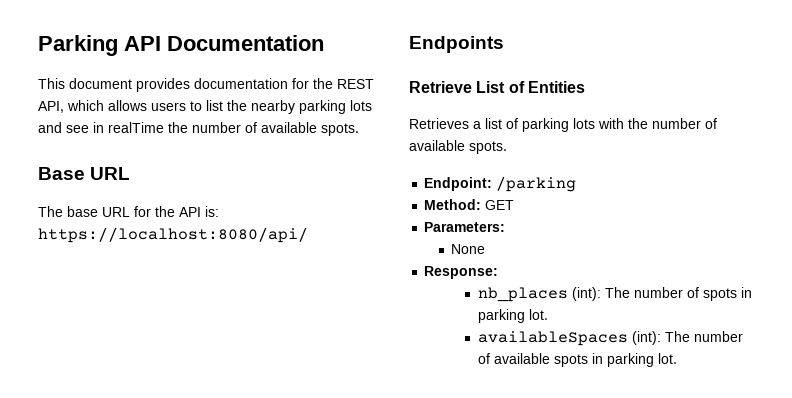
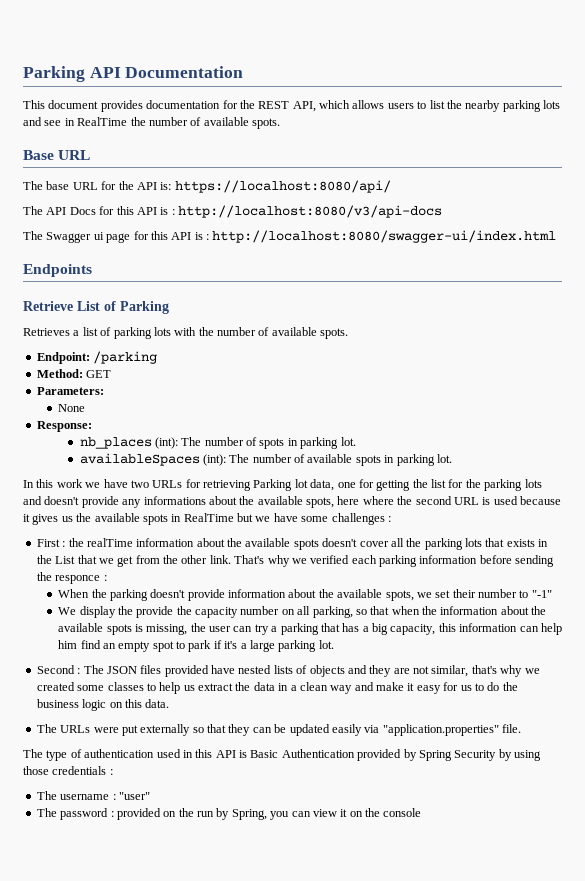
- This document provides documentation for the REST API, which allows users to list the nearby parking lots and see in realTime the number of available spots.
+ This document provides documentation for the REST API, which allows users to list the nearby parking lots and see in RealTime the number of available spots.
+ The API Docs for this API is : http://localhost:8080/v3/api-docs
+ The Swagger ui page for this API is : http://localhost:8080/swagger-ui/index.html
- Retrieve List of Entities
+ Retrieve List of Parking
+ In this work we have two URLs for retrieving Parking lot data, one for getting the list for the parking lots and doesn't provide any informations about the available spots, here where the second URL is used because it gives us the available spots in RealTime but we have some challenges :
+ First : the realTime information about the available spots doesn't cover all the parking lots that exists in the List that we get from the other link. That's why we verified each parking information before sending the responce :
+ When the parking doesn't provide information about the available spots, we set their number to "-1"
+ We display the provide the capacity number on all parking, so that when the information about the available spots is missing, the user can try a parking that has a big capacity, this information can help him find an empty spot to park if it's a large parking lot.
+ Second : The JSON files provided have nested lists of objects and they are not similar, that's why we created some classes to help us extract the data in a clean way and make it easy for us to do the business logic on this data.
+ The URLs were put externally so that they can be updated easily via "application.properties" file.
+ The type of authentication used in this API is Basic Authentication provided by Spring Security by using those credentials :
+ The username : "user"
+ The password : provided on the run by Spring, you can view it on the console

